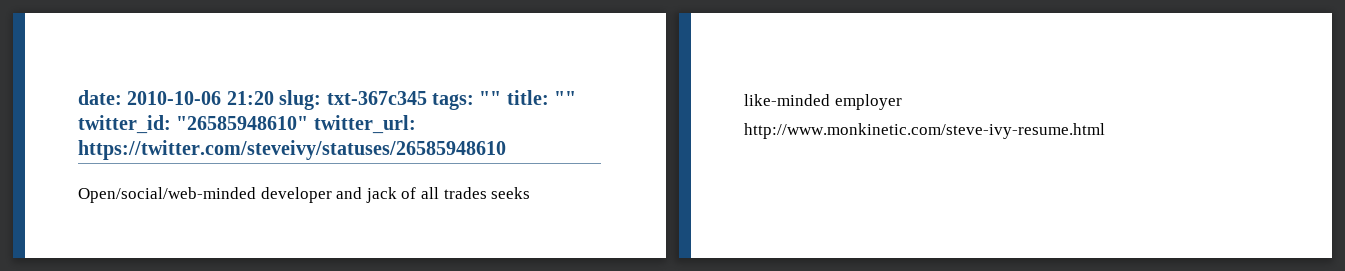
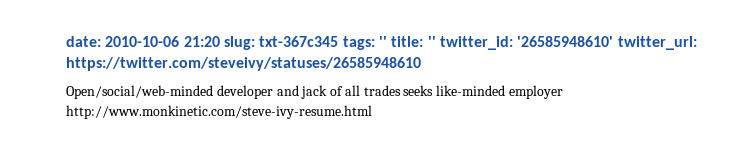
- date: 2010-10-06 21:20 slug: txt-367c345 tags: "" title: "" twitter_id: "26585948610" twitter_url: https://twitter.com/steveivy/statuses/26585948610
+ date: 2010-10-06 21:20 slug: txt-367c345 tags: '' title: '' twitter_id: '26585948610' twitter_url: https://twitter.com/steveivy/statuses/26585948610

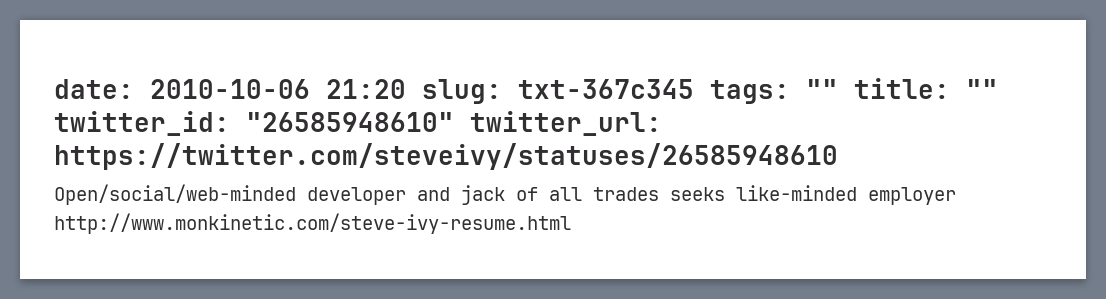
- date: 2010-10-06 21:20 slug: txt-367c345 tags: '' title: '' twitter_id: '26585948610' twitter_url: https://twitter.com/steveivy/statuses/26585948610
+ date: 2010-10-06 21:20 slug: txt-367c345 tags: "" title: "" twitter_id: "26585948610" twitter_url: https://twitter.com/steveivy/statuses/26585948610

